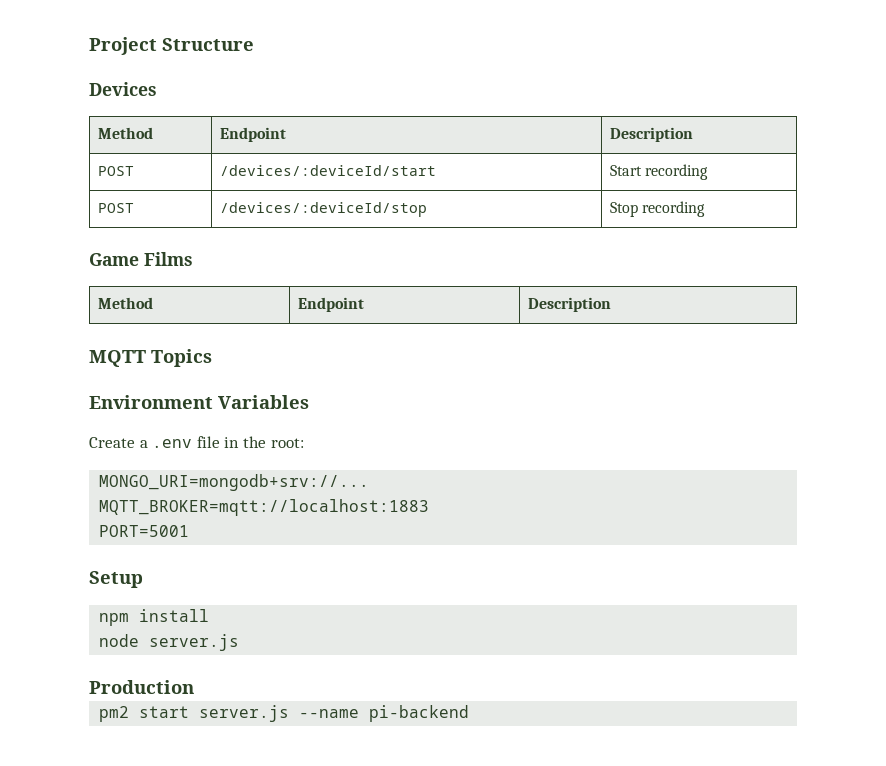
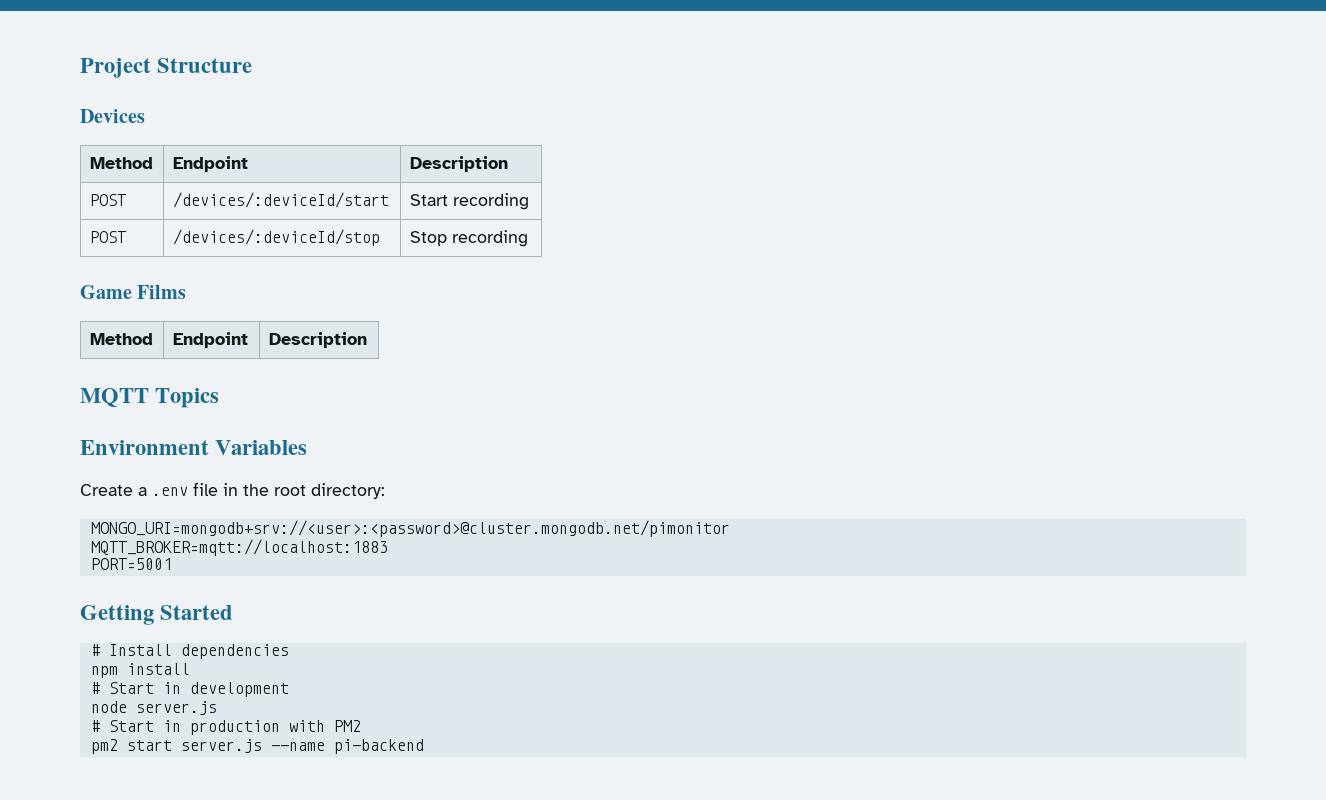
- Create a .env file in the root:
- MONGO_URI=mongodb+srv://...
+ Create a .env file in the root directory:
+ MONGO_URI=mongodb+srv://<user>:<password>@cluster.mongodb.net/pimonitor
- Setup
+ Getting Started
+ # Install dependencies
  npm install
+ # Start in development
  node server.js
- Production
+ # Start in production with PM2

